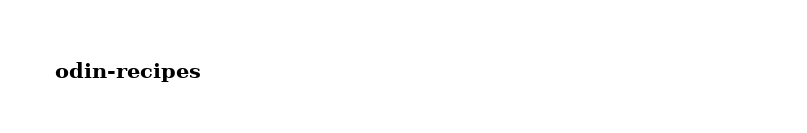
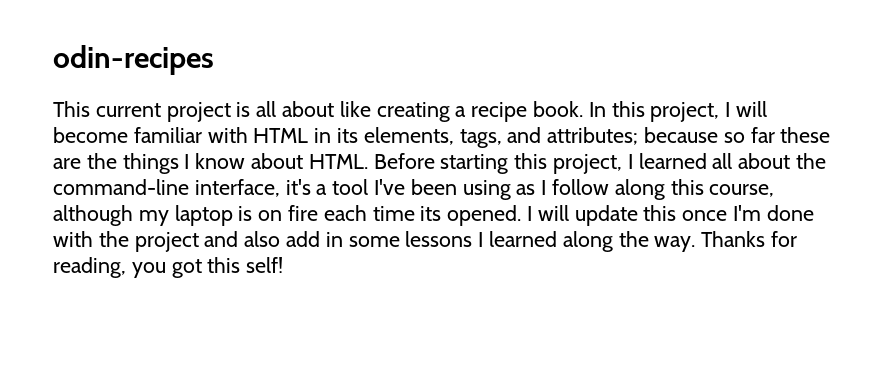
+ This current project is all about like creating a recipe book. In this project, I will become familiar with HTML in its elements, tags, and attributes; because so far these are the things I know about HTML. Before starting this project, I learned all about the command-line interface, it's a tool I've been using as I follow along this course, although my laptop is on fire each time its opened. I will update this once I'm done with the project and also add in some lessons I learned along the way. Thanks for reading, you got this self!

